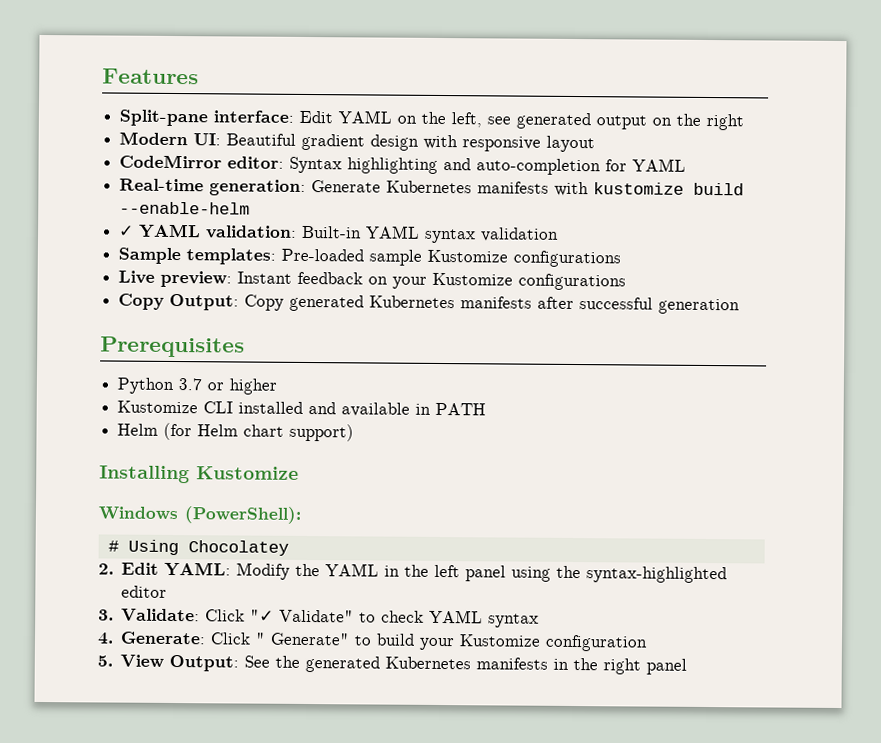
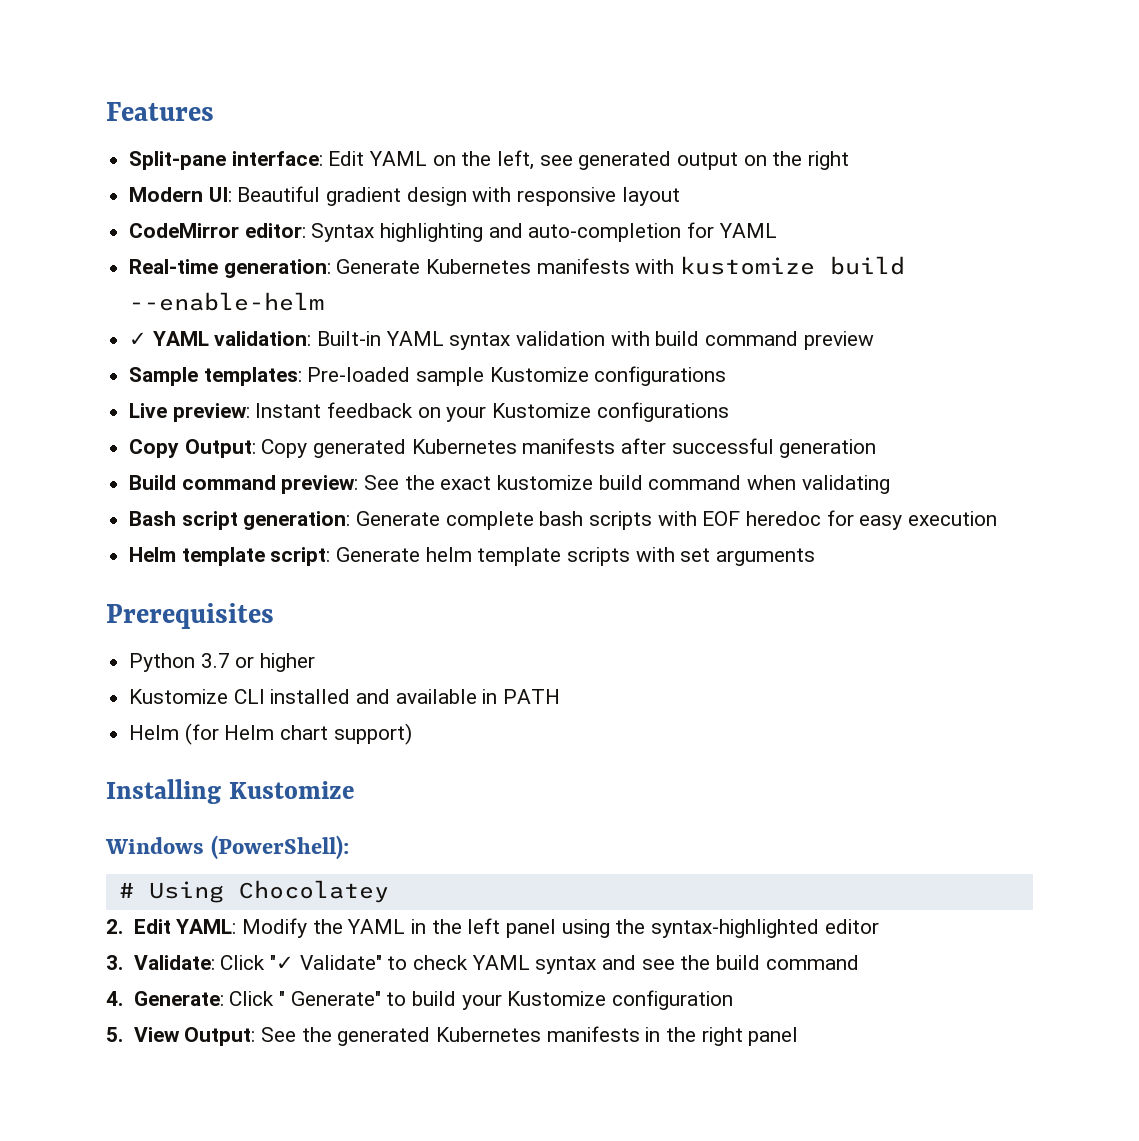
- ✓ YAML validation: Built-in YAML syntax validation
+ ✓ YAML validation: Built-in YAML syntax validation with build command preview
+ Build command preview: See the exact kustomize build command when validating
+ Bash script generation: Generate complete bash scripts with EOF heredoc for easy execution
+ Helm template script: Generate helm template scripts with set arguments
- 3. Validate: Click "✓ Validate" to check YAML syntax
+ 3. Validate: Click "✓ Validate" to check YAML syntax and see the build command

